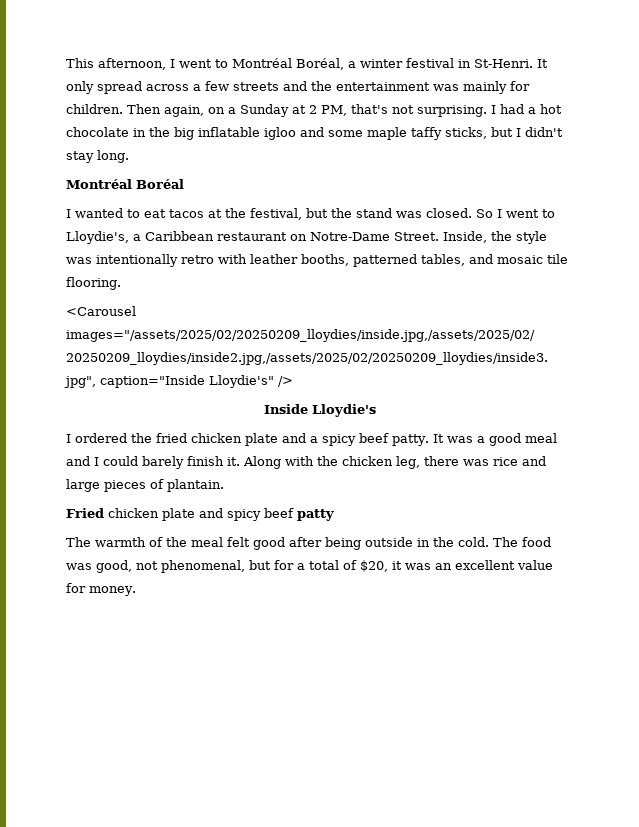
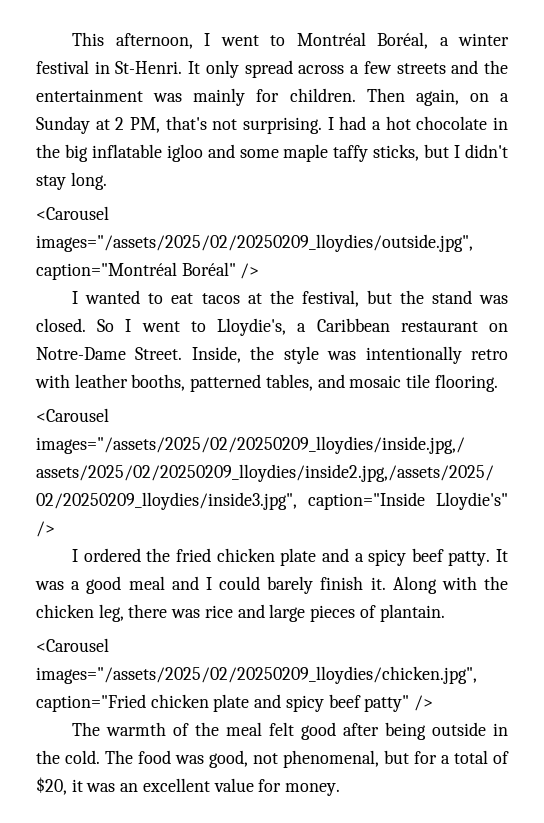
- Montréal Boréal
+ <Carousel images="/assets/2025/02/20250209_lloydies/outside.jpg", caption="Montréal Boréal" />
- Inside Lloydie's
- Fried chicken plate and spicy beef patty
+ <Carousel images="/assets/2025/02/20250209_lloydies/chicken.jpg", caption="Fried chicken plate and spicy beef patty" />

